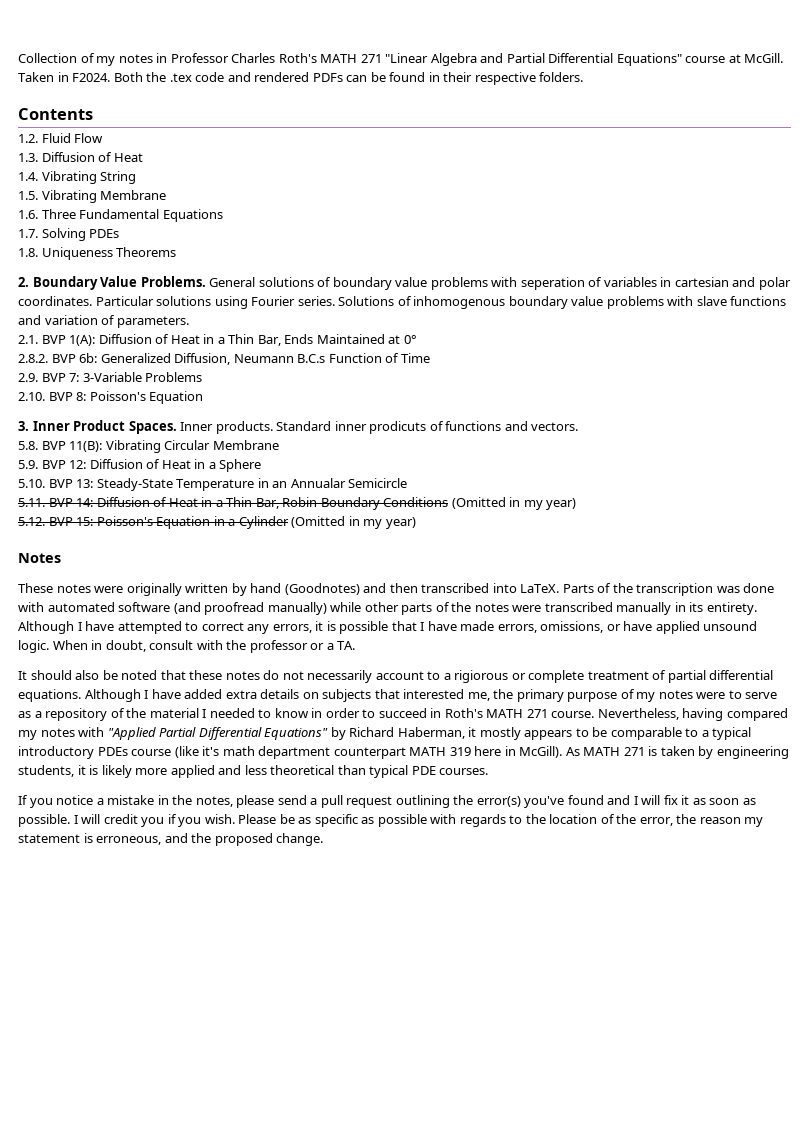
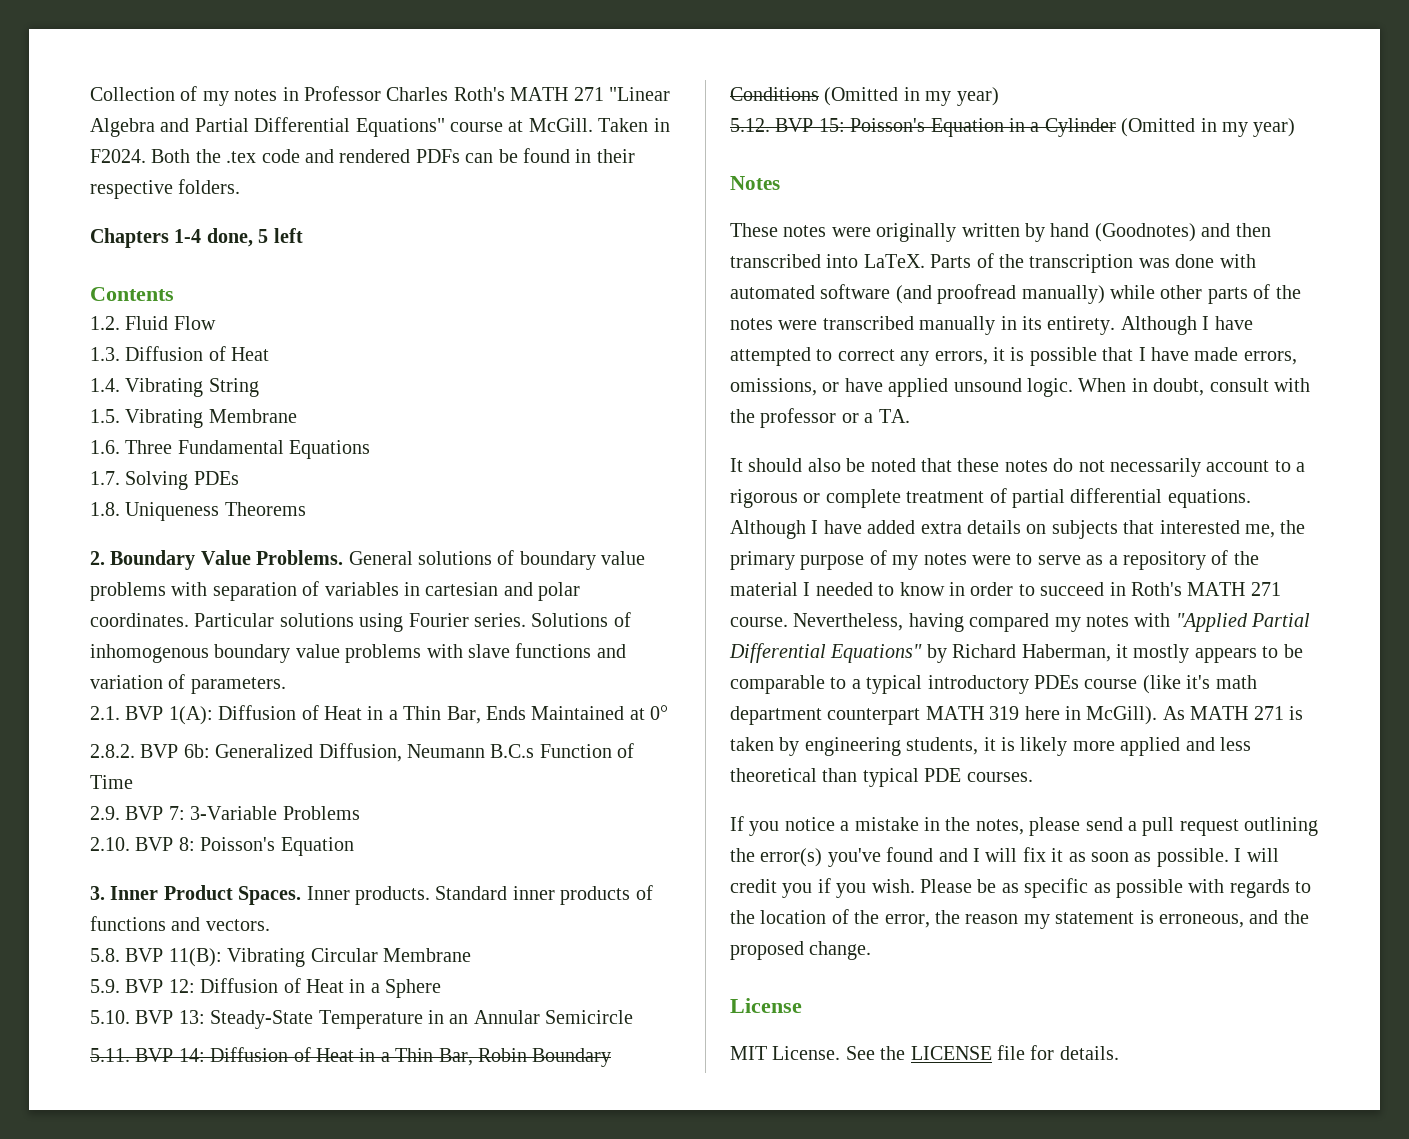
+ Chapters 1-4 done, 5 left
- General solutions of boundary value problems with seperation of variables in cartesian and polar coordinates.
+ General solutions of boundary value problems with separation of variables in cartesian and polar coordinates.
- Standard inner prodicuts of functions and vectors.
+ Standard inner products of functions and vectors.
- 5.10. BVP 13: Steady-State Temperature in an Annualar Semicircle
+ 5.10. BVP 13: Steady-State Temperature in an Annular Semicircle
- It should also be noted that these notes do not necessarily account to a rigiorous or complete treatment of partial differential equations.
+ It should also be noted that these notes do not necessarily account to a rigorous or complete treatment of partial differential equations.
+ License
+ MIT License. See the LICENSE file for details.

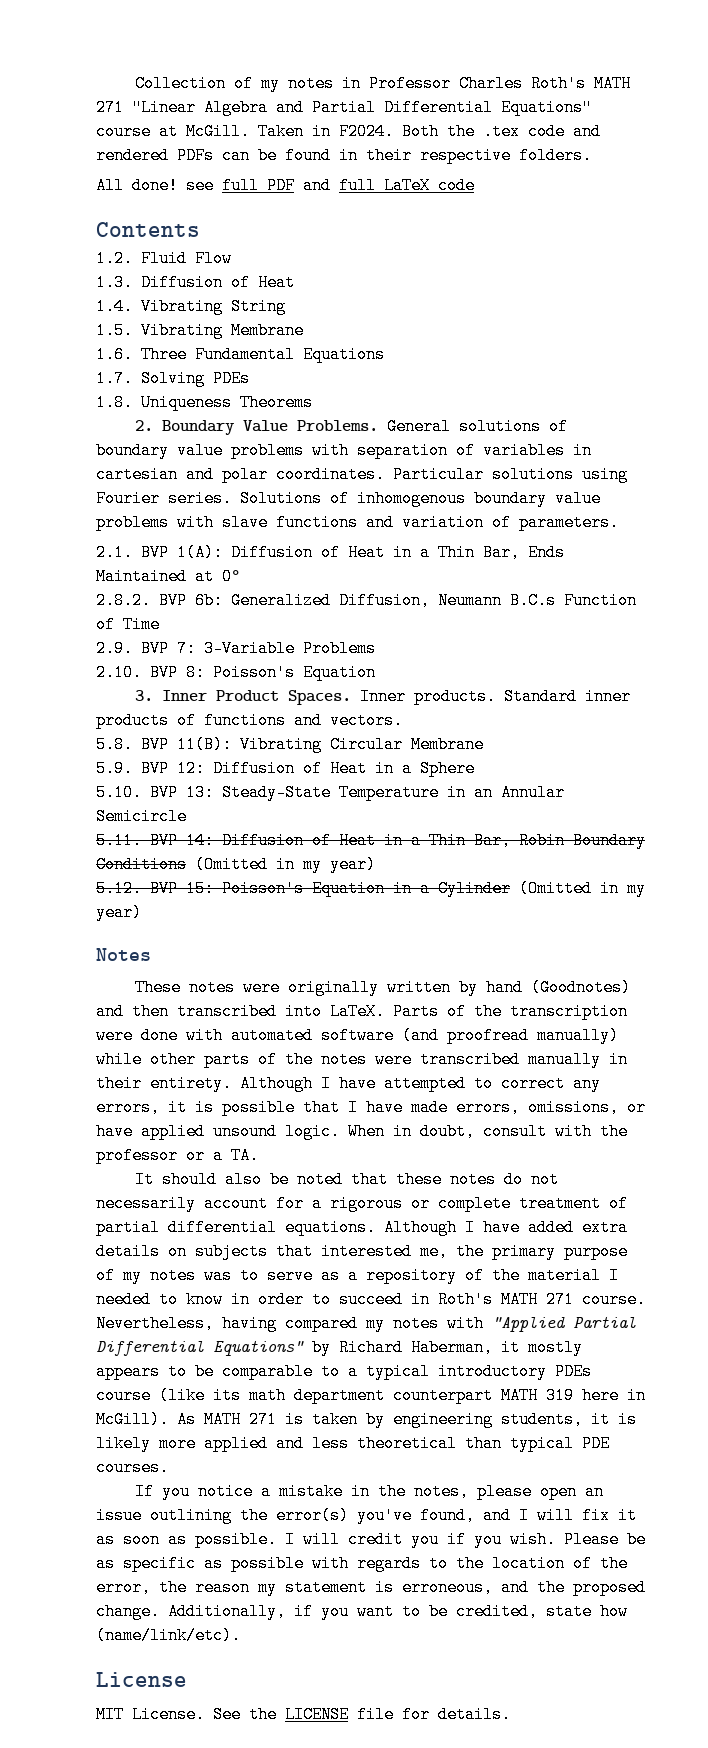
- Chapters 1-4 done, 5 left
+ All done! see full PDF and full LaTeX code
- Parts of the transcription was done with automated software (and proofread manually) while other parts of the notes were transcribed manually in its entirety.
+ Parts of the transcription were done with automated software (and proofread manually) while other parts of the notes were transcribed manually in their entirety.
- It should also be noted that these notes do not necessarily account to a rigorous or complete treatment of partial differential equations.
+ It should also be noted that these notes do not necessarily account for a rigorous or complete treatment of partial differential equations.
- Although I have added extra details on subjects that interested me, the primary purpose of my notes were to serve as a repository of the material I needed to know in order to succeed in Roth's MATH 271 course.
+ Although I have added extra details on subjects that interested me, the primary purpose of my notes was to serve as a repository of the material I needed to know in order to succeed in Roth's MATH 271 course.
- Nevertheless, having compared my notes with "Applied Partial Differential Equations" by Richard Haberman, it mostly appears to be comparable to a typical introductory PDEs course (like it's math department counterpart MATH 319 here in McGill).
+ Nevertheless, having compared my notes with "Applied Partial Differential Equations" by Richard Haberman, it mostly appears to be comparable to a typical introductory PDEs course (like its math department counterpart MATH 319 here in McGill).
- If you notice a mistake in the notes, please send a pull request outlining the error(s) you've found and I will fix it as soon as possible.
+ If you notice a mistake in the notes, please open an issue outlining the error(s) you've found, and I will fix it as soon as possible.
+ Additionally, if you want to be credited, state how (name/link/etc).

